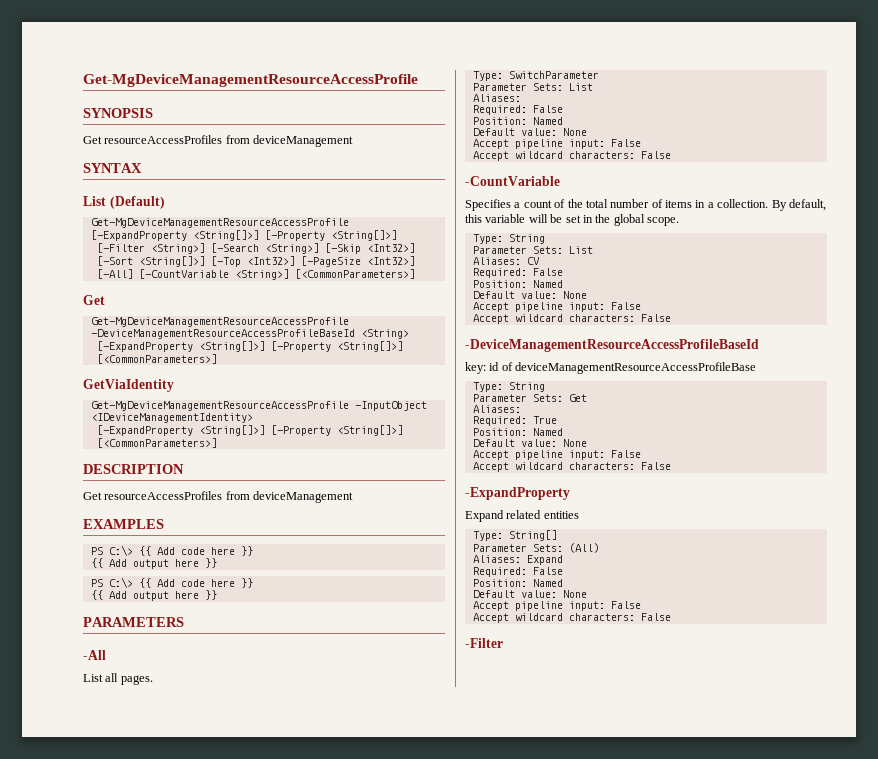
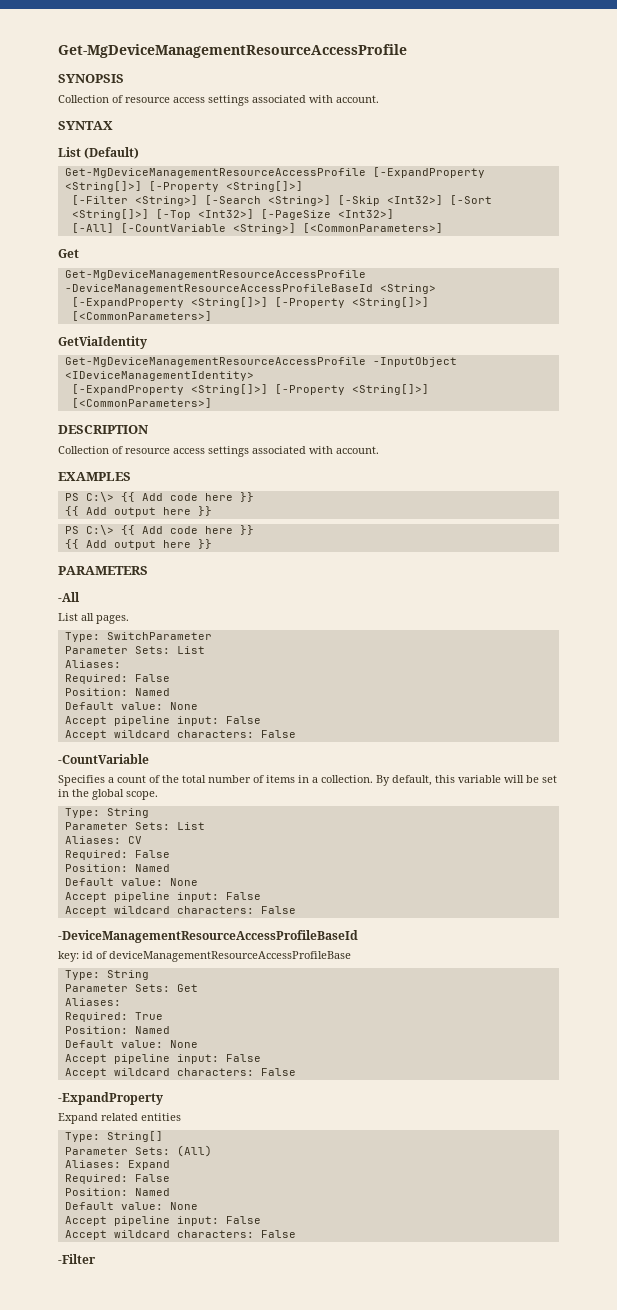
  SYNOPSIS
- Get resourceAccessProfiles from deviceManagement
+ Collection of resource access settings associated with account.
  DESCRIPTION
- Get resourceAccessProfiles from deviceManagement
+ Collection of resource access settings associated with account.

